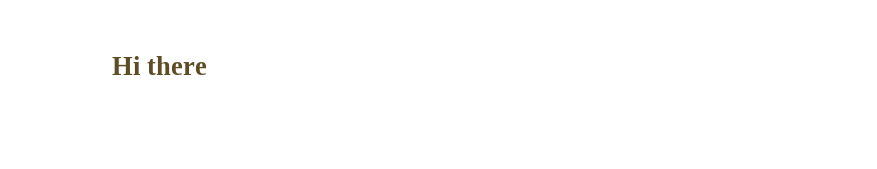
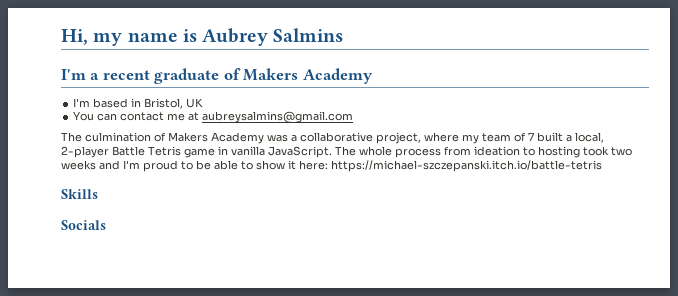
- Hi there
+ Hi, my name is Aubrey Salmins
+ I'm a recent graduate of Makers Academy
+ I'm based in Bristol, UK
+ You can contact me at aubreysalmins@gmail.com
+ The culmination of Makers Academy was a collaborative project, where my team of 7 built a local, 2-player Battle Tetris game in vanilla JavaScript. The whole process from ideation to hosting took two weeks and I'm proud to be able to show it here: https://michael-szczepanski.itch.io/battle-tetris
+ Skills
+ Socials

